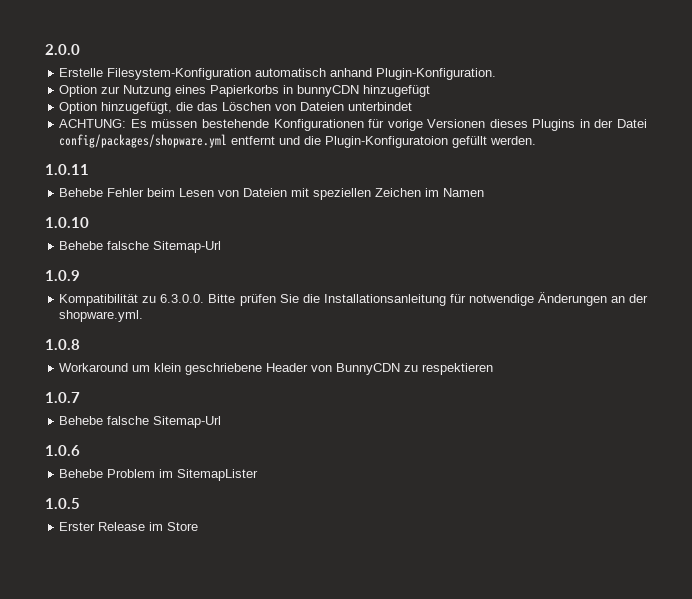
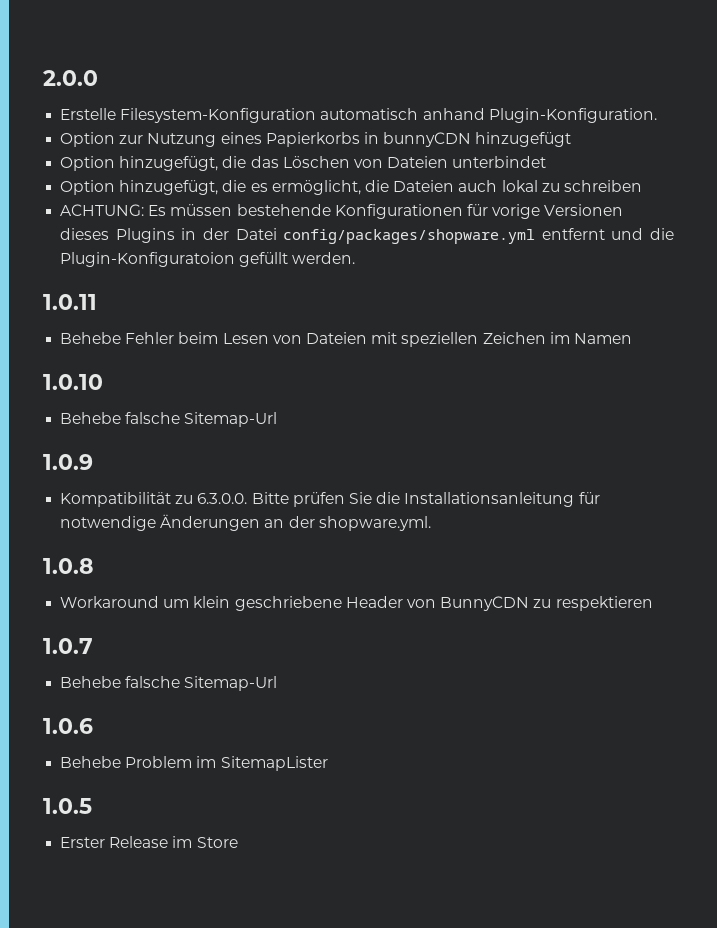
+ Option hinzugefügt, die es ermöglicht, die Dateien auch lokal zu schreiben

